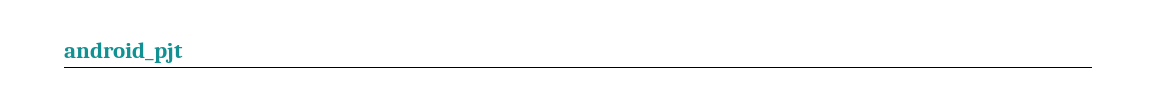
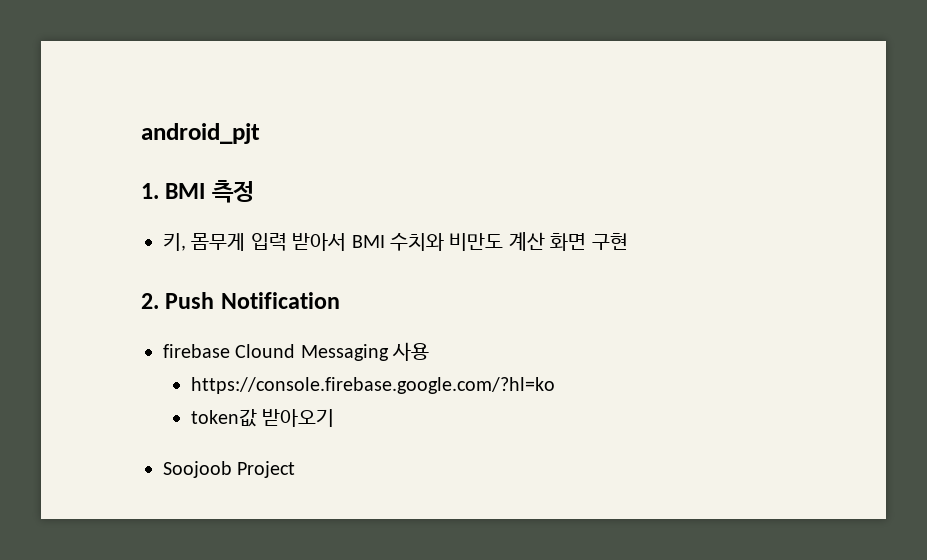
+ 1. BMI 측정
+ 키, 몸무게 입력 받아서 BMI 수치와 비만도 계산 화면 구현
+ 2. Push Notification
+ firebase Clound Messaging 사용
+ https://console.firebase.google.com/?hl=ko
+ token값 받아오기
+ Soojoob Project

